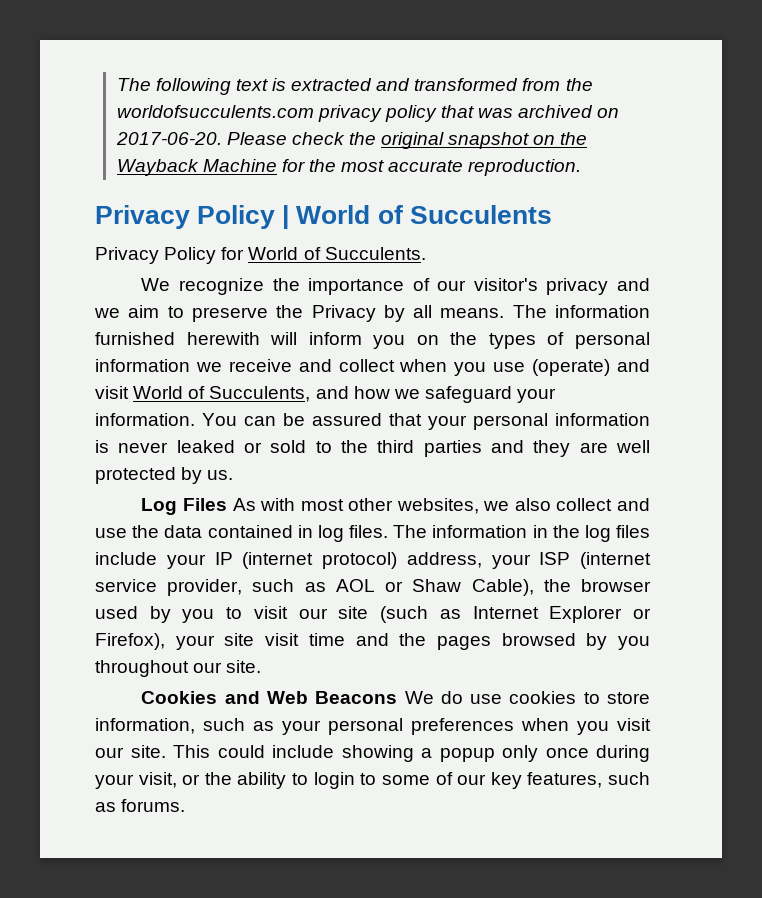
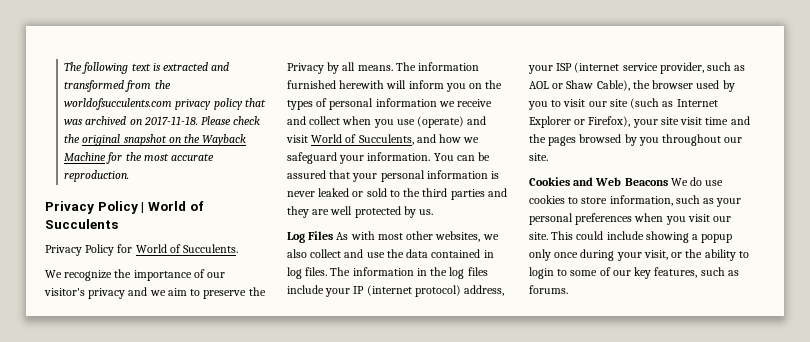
- The following text is extracted and transformed from the worldofsucculents.com privacy policy that was archived on 2017-06-20.
+ The following text is extracted and transformed from the worldofsucculents.com privacy policy that was archived on 2017-11-18.

